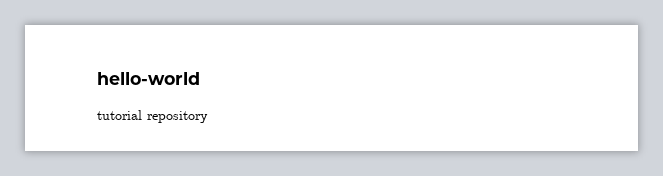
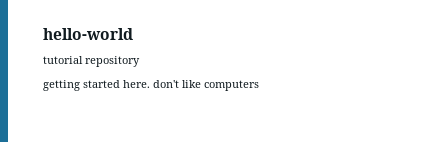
+ getting started here. don't like computers

